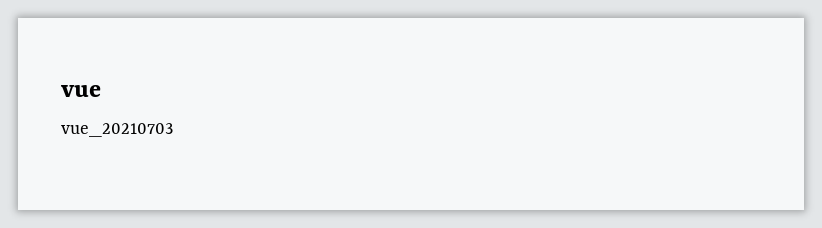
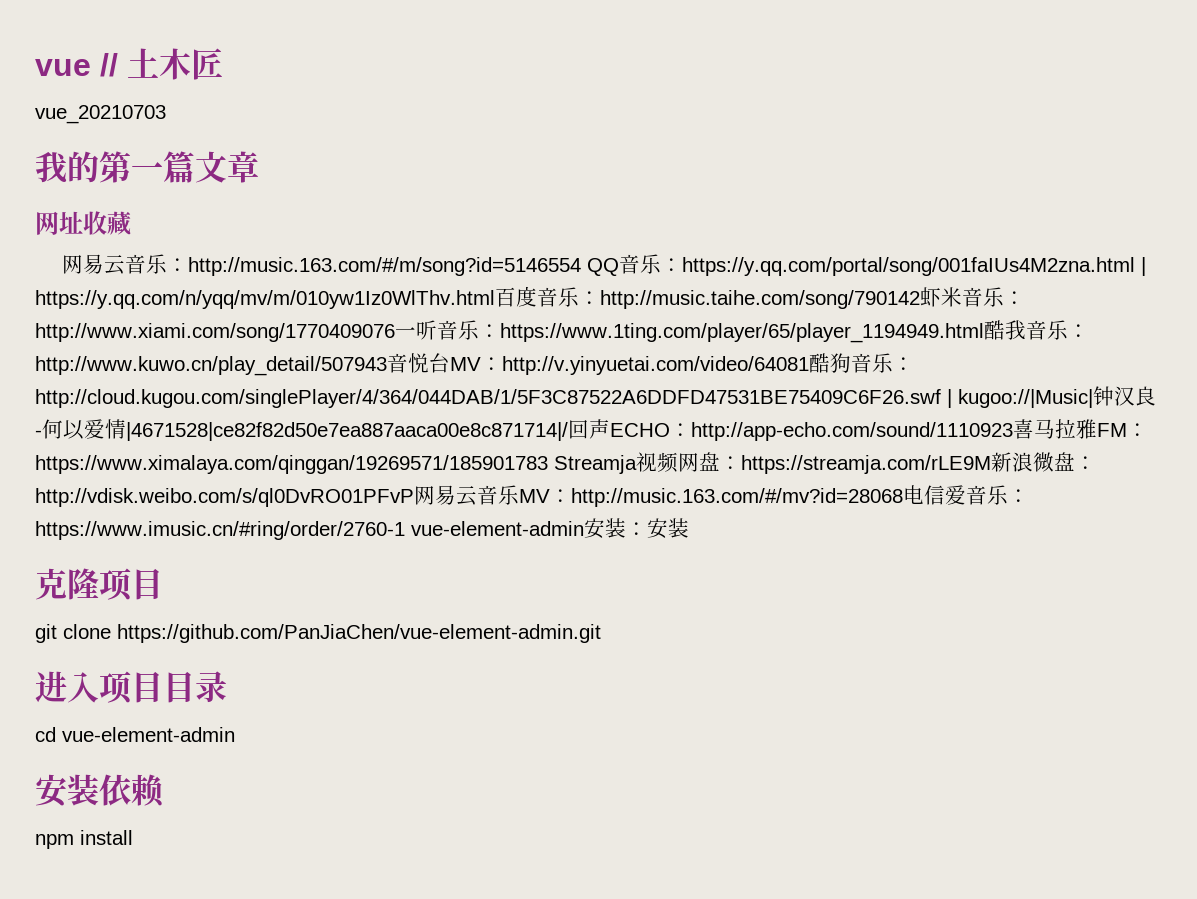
- vue
+ vue // 土木匠
+ 我的第一篇文章
+ 网址收藏
+ 网易云音乐：http://music.163.com/#/m/song?id=5146554 QQ音乐：https://y.qq.com/portal/song/001faIUs4M2zna.html | https://y.qq.com/n/yqq/mv/m/010yw1Iz0WlThv.html百度音乐：http://music.taihe.com/song/790142虾米音乐：http://www.xiami.com/song/1770409076一听音乐：https://www.1ting.com/player/65/player_1194949.html酷我音乐：http://www.kuwo.cn/play_detail/507943音悦台MV：http://v.yinyuetai.com/video/64081酷狗音乐：http://cloud.kugou.com/singlePlayer/4/364/044DAB/1/5F3C87522A6DDFD47531BE75409C6F26.swf | kugoo://|Music|钟汉良-何以爱情|4671528|ce82f82d50e7ea887aaca00e8c871714|/回声ECHO：http://app-echo.com/sound/1110923喜马拉雅FM：https://www.ximalaya.com/qinggan/19269571/185901783 Streamja视频网盘：https://streamja.com/rLE9M新浪微盘：http://vdisk.weibo.com/s/ql0DvRO01PFvP网易云音乐MV：http://music.163.com/#/mv?id=28068电信爱音乐：https://www.imusic.cn/#ring/order/2760-1 vue-element-admin安装：安装
+ 克隆项目
+ git clone https://github.com/PanJiaChen/vue-element-admin.git
+ 进入项目目录
+ cd vue-element-admin
+ 安装依赖
+ npm install

